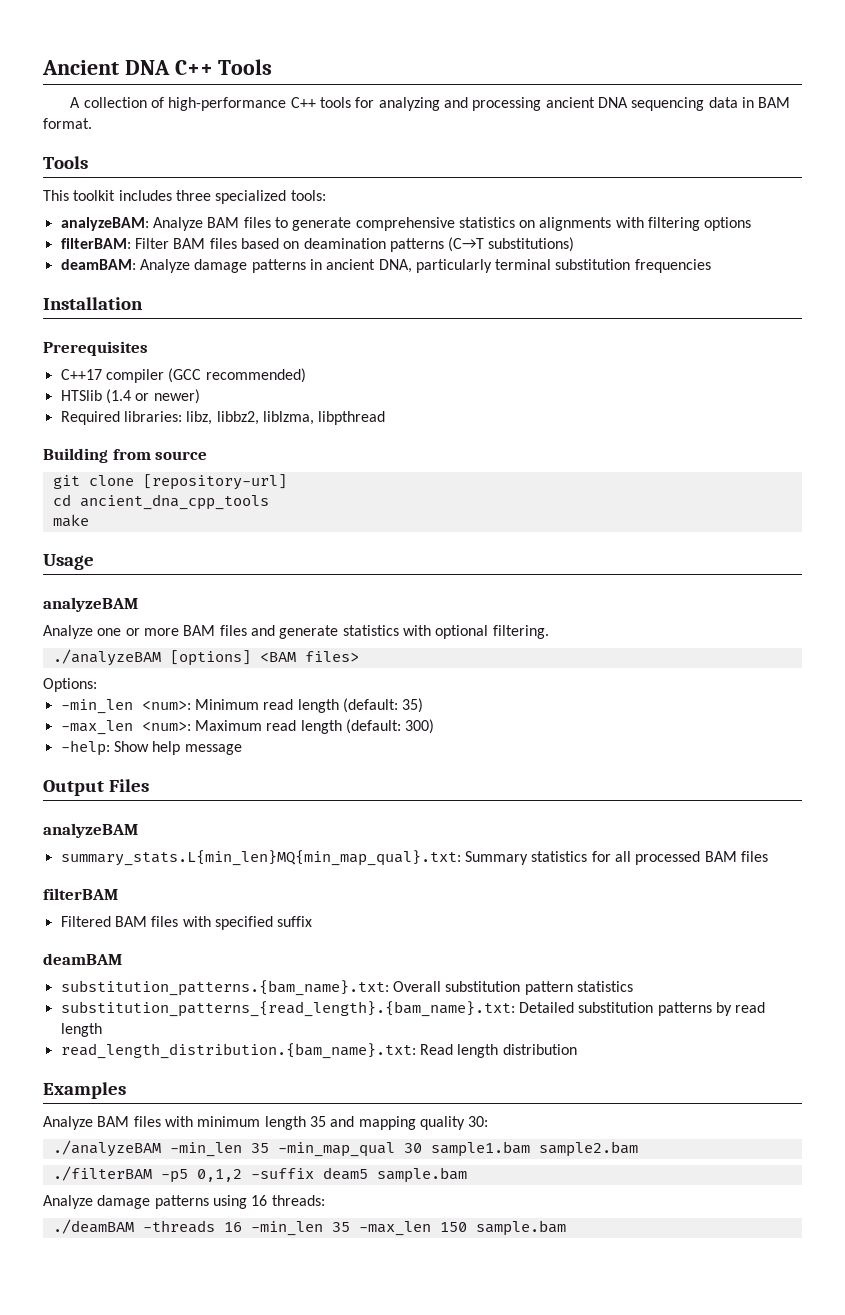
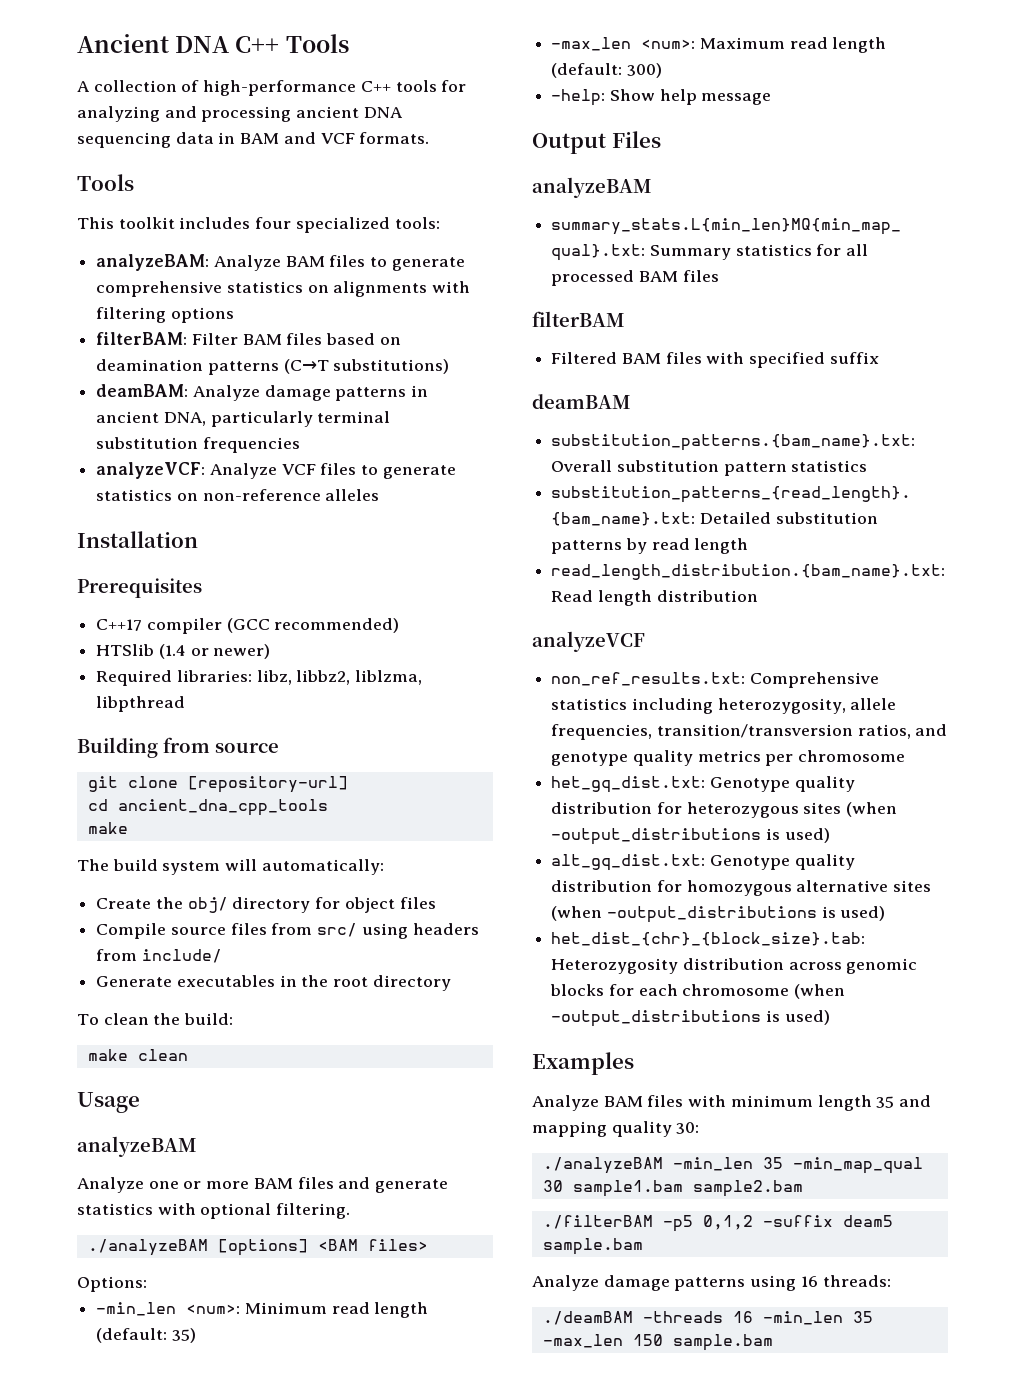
- A collection of high-performance C++ tools for analyzing and processing ancient DNA sequencing data in BAM format.
+ A collection of high-performance C++ tools for analyzing and processing ancient DNA sequencing data in BAM and VCF formats.
- This toolkit includes three specialized tools:
+ This toolkit includes four specialized tools:
+ analyzeVCF: Analyze VCF files to generate statistics on non-reference alleles
+ The build system will automatically:
+ Create the obj/ directory for object files
+ Compile source files from src/ using headers from include/
+ Generate executables in the root directory
+ To clean the build:
+ make clean
+ analyzeVCF
+ non_ref_results.txt: Comprehensive statistics including heterozygosity, allele frequencies, transition/transversion ratios, and genotype quality metrics per chromosome
+ het_gq_dist.txt: Genotype quality distribution for heterozygous sites (when -output_distributions is used)
+ alt_gq_dist.txt: Genotype quality distribution for homozygous alternative sites (when -output_distributions is used)
+ het_dist_{chr}_{block_size}.tab: Heterozygosity distribution across genomic blocks for each chromosome (when -output_distributions is used)

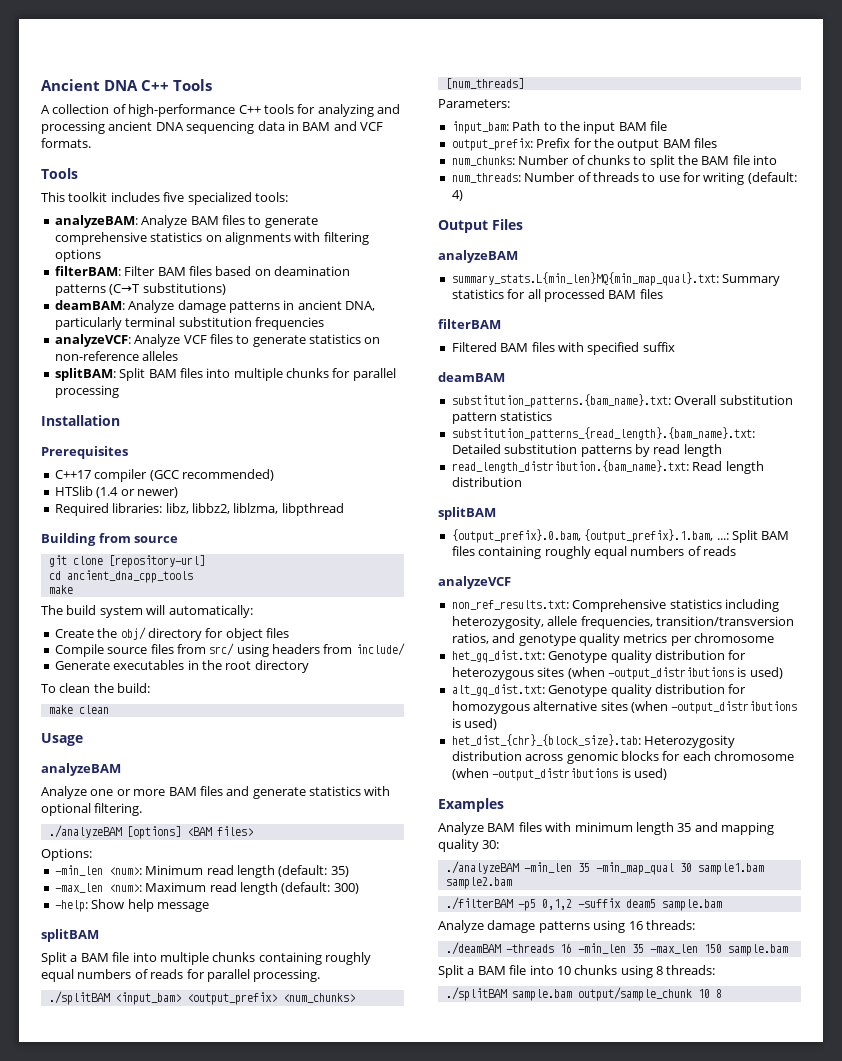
- This toolkit includes four specialized tools:
+ This toolkit includes five specialized tools:
+ splitBAM: Split BAM files into multiple chunks for parallel processing
  -help: Show help message
+ splitBAM
+ Split a BAM file into multiple chunks containing roughly equal numbers of reads for parallel processing.
+ ./splitBAM <input_bam> <output_prefix> <num_chunks> [num_threads]
+ Parameters:
+ input_bam: Path to the input BAM file
+ output_prefix: Prefix for the output BAM files
+ num_chunks: Number of chunks to split the BAM file into
+ num_threads: Number of threads to use for writing (default: 4)
  read_length_distribution.{bam_name}.txt: Read length distribution
+ splitBAM
+ {output_prefix}.0.bam, {output_prefix}.1.bam, ...: Split BAM files containing roughly equal numbers of reads
+ Split a BAM file into 10 chunks using 8 threads:
+ ./splitBAM sample.bam output/sample_chunk 10 8

